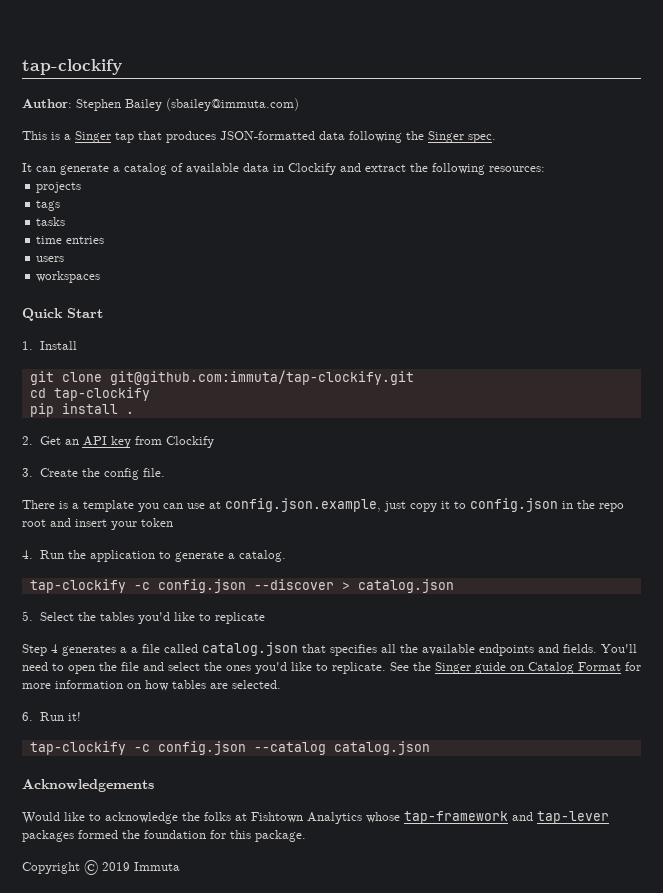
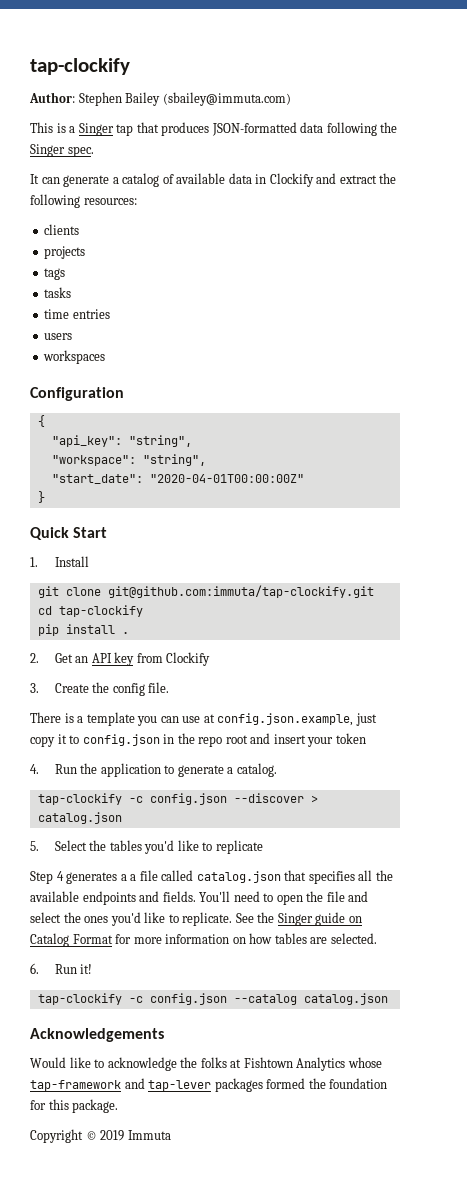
+ clients
+ Configuration
+ {
+ "api_key": "string",
+ "workspace": "string",
+ "start_date": "2020-04-01T00:00:00Z"
+ }

